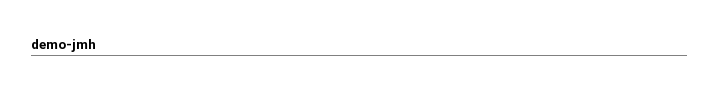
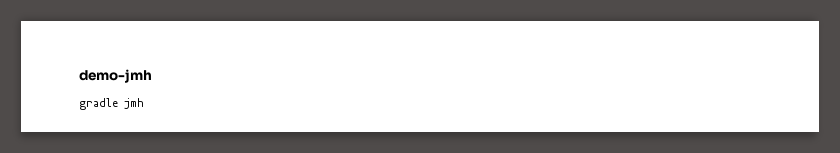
+ gradle jmh

